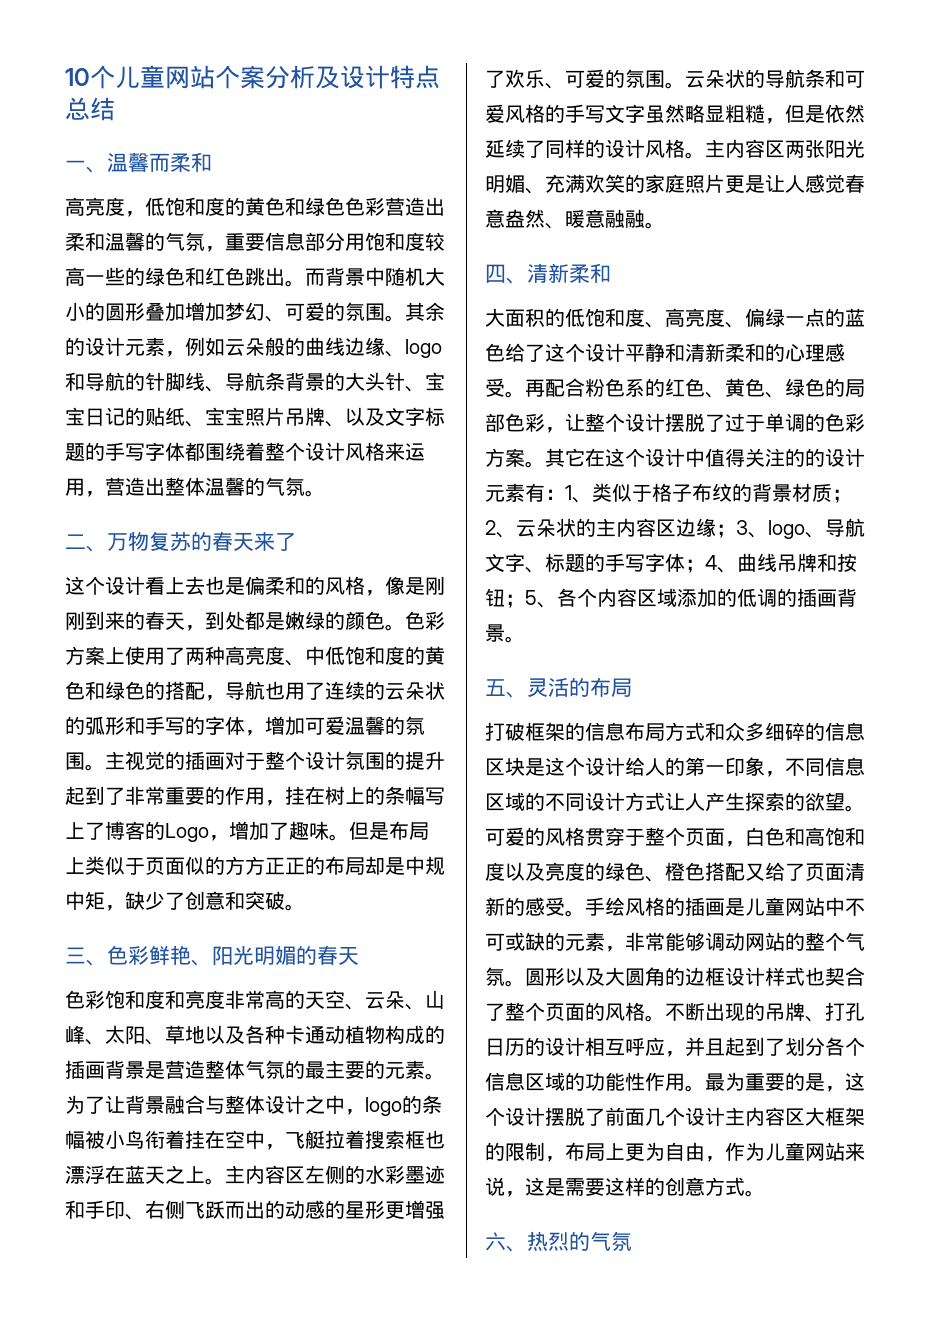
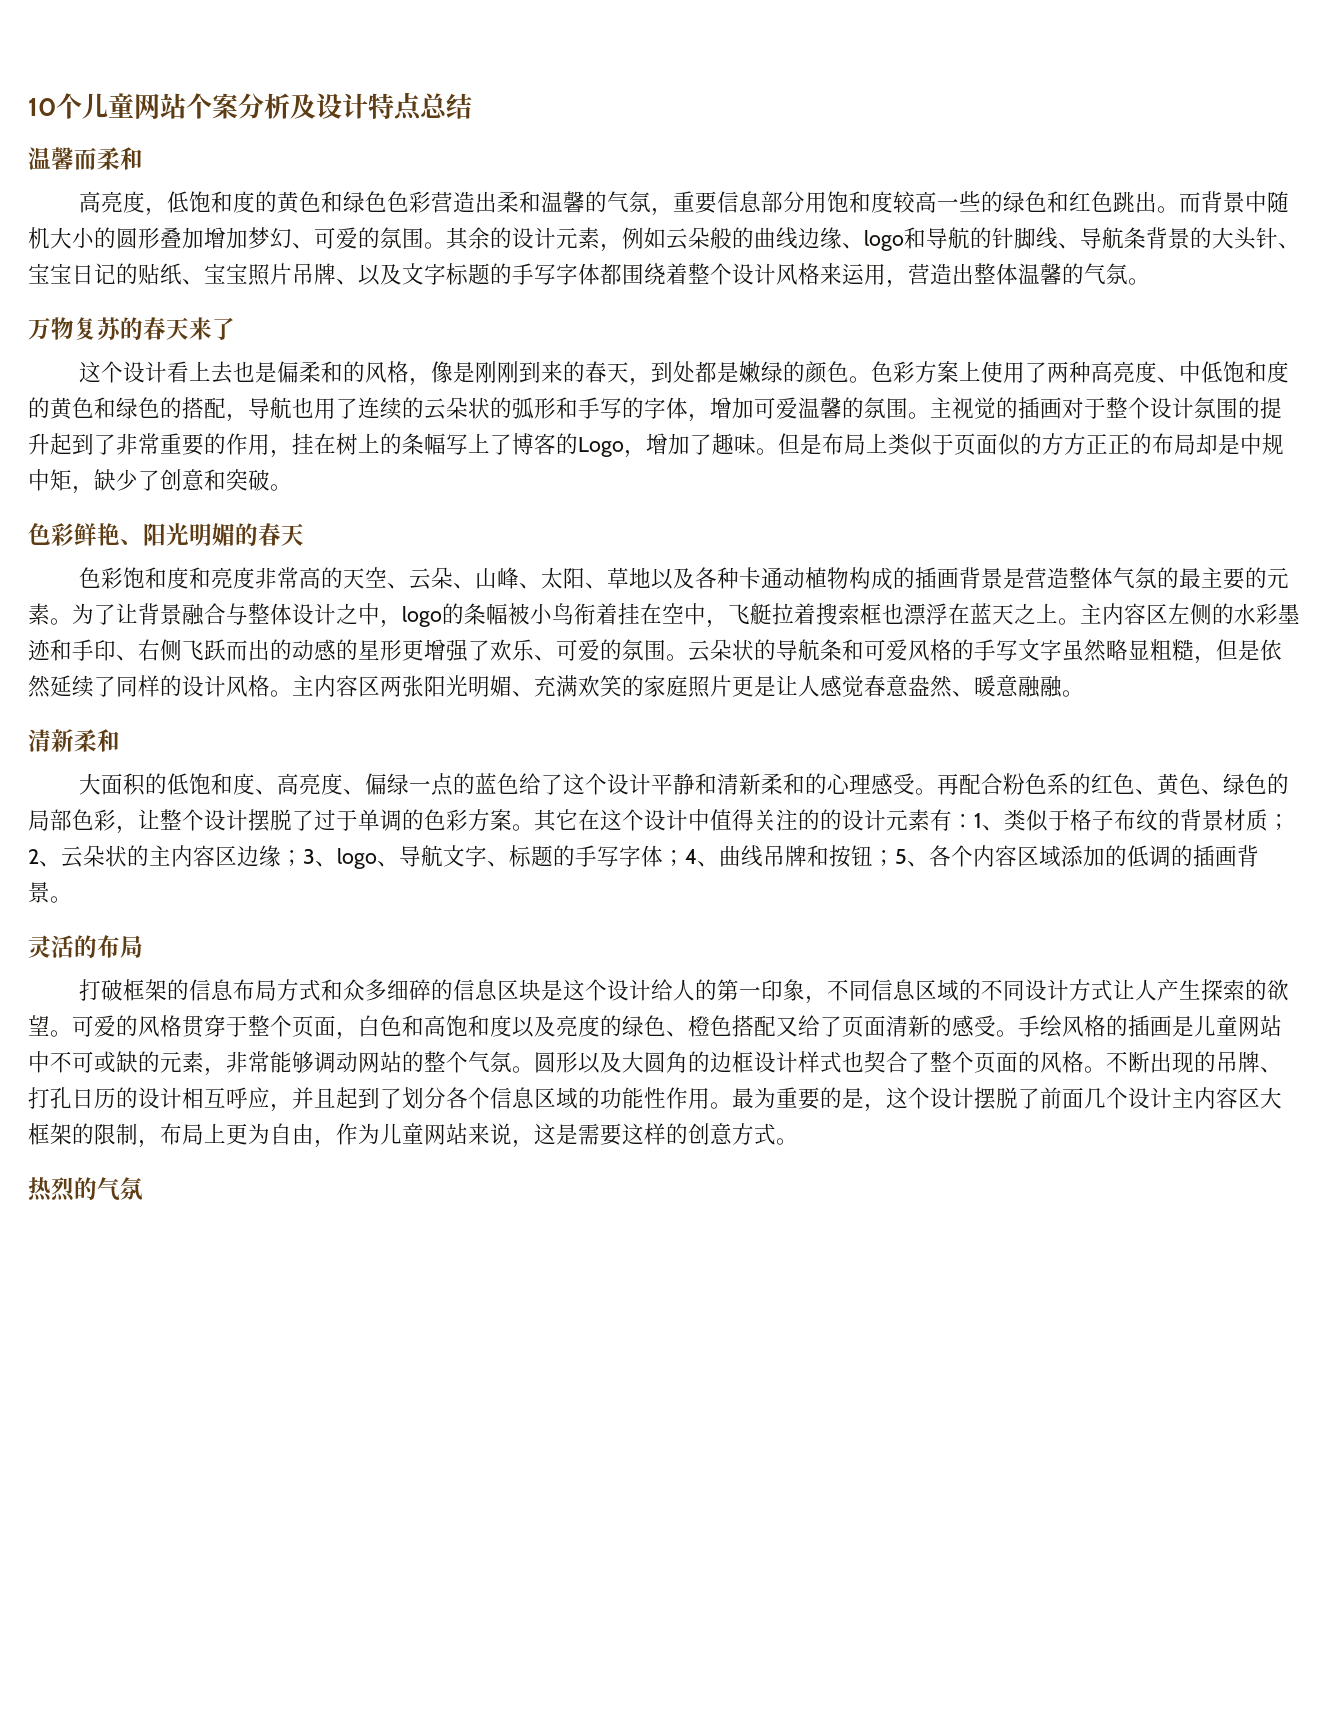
- 一、温馨而柔和
+ 温馨而柔和
- 二、万物复苏的春天来了
+ 万物复苏的春天来了
- 三、色彩鲜艳、阳光明媚的春天
+ 色彩鲜艳、阳光明媚的春天
  主内容区两张阳光明媚、充满欢笑的家庭照片更是让人感觉春意盎然、暖意融融。
- 四、清新柔和
+ 清新柔和
- 五、灵活的布局
+ 灵活的布局
- 六、热烈的气氛
+ 热烈的气氛

